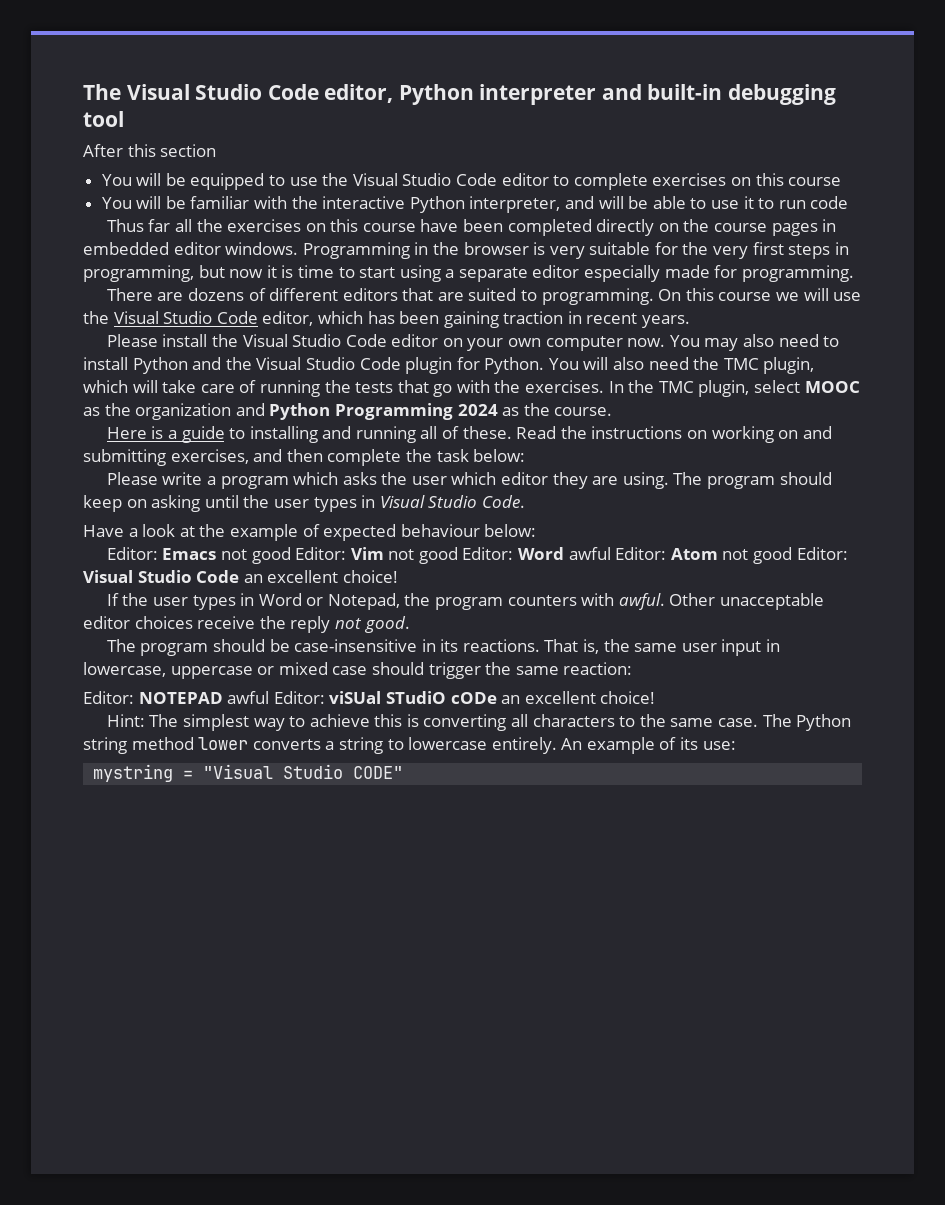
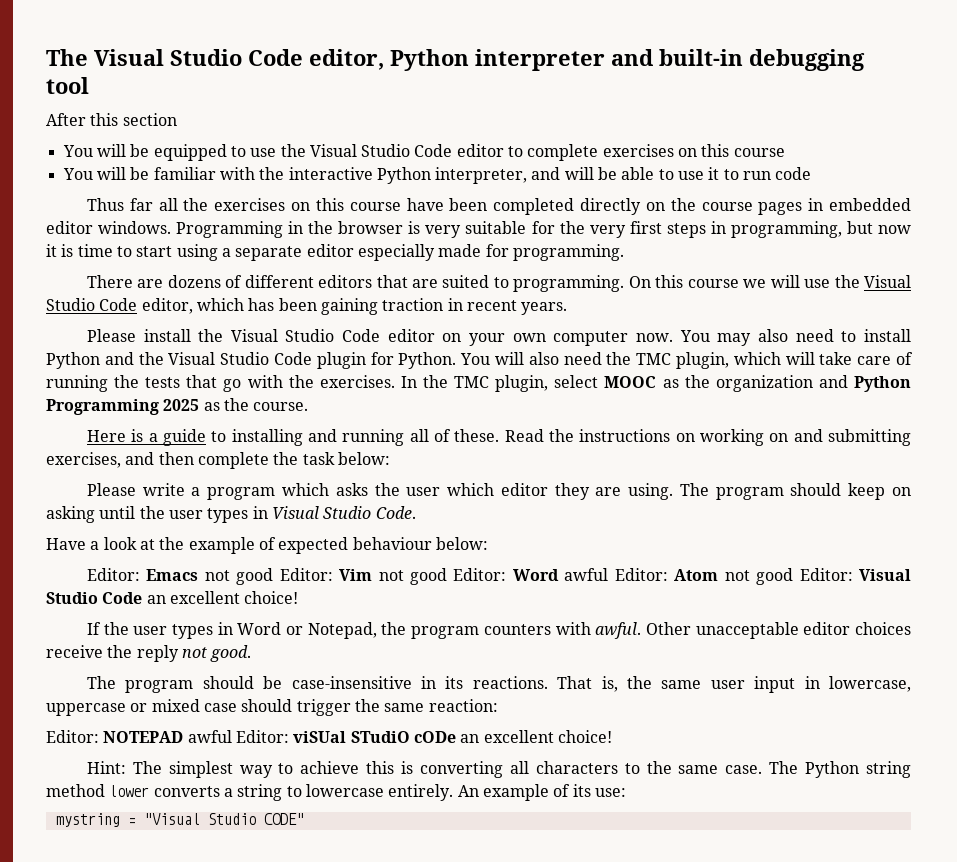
- In the TMC plugin, select MOOC as the organization and Python Programming 2024 as the course.
+ In the TMC plugin, select MOOC as the organization and Python Programming 2025 as the course.

